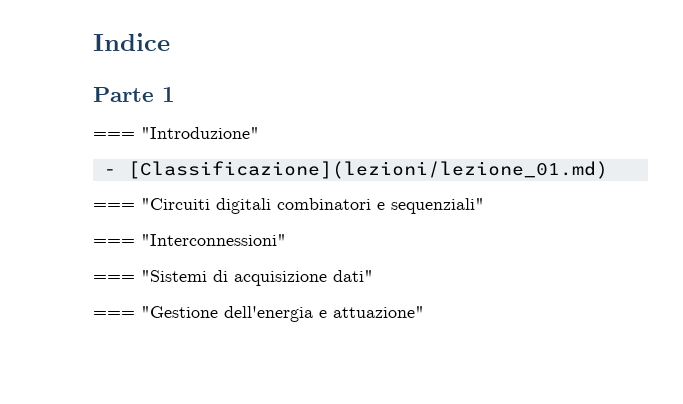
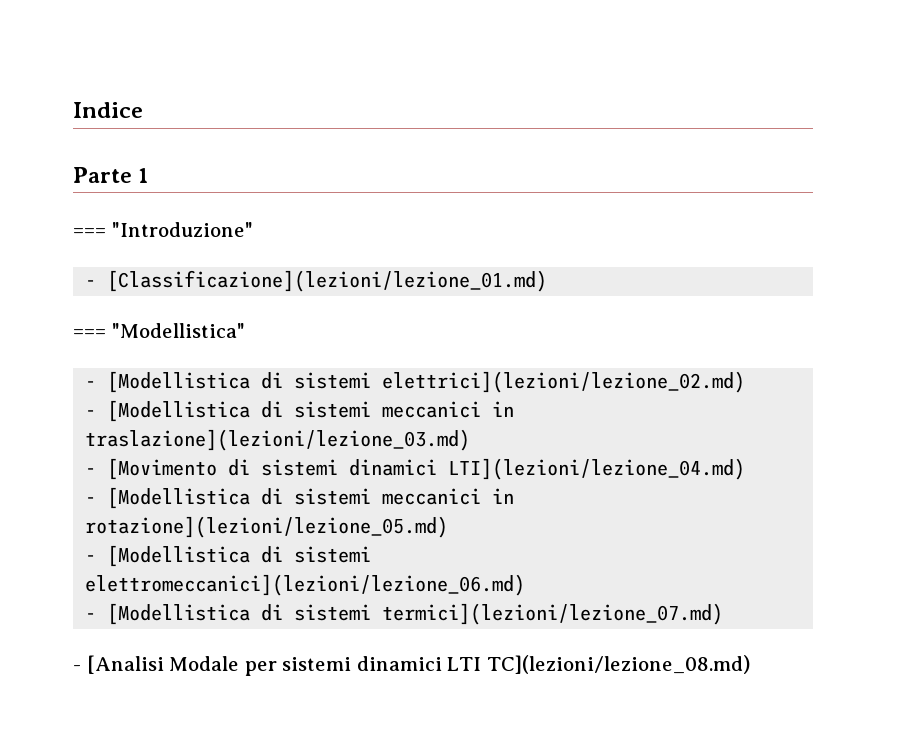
- === "Circuiti digitali combinatori e sequenziali"
- === "Interconnessioni"
- === "Sistemi di acquisizione dati"
- === "Gestione dell'energia e attuazione"
+ === "Modellistica"
+ - [Modellistica di sistemi elettrici](lezioni/lezione_02.md)
+ - [Modellistica di sistemi meccanici in traslazione](lezioni/lezione_03.md)
+ - [Movimento di sistemi dinamici LTI](lezioni/lezione_04.md)
+ - [Modellistica di sistemi meccanici in rotazione](lezioni/lezione_05.md)
+ - [Modellistica di sistemi elettromeccanici](lezioni/lezione_06.md)
+ - [Modellistica di sistemi termici](lezioni/lezione_07.md)
+ - [Analisi Modale per sistemi dinamici LTI TC](lezioni/lezione_08.md)

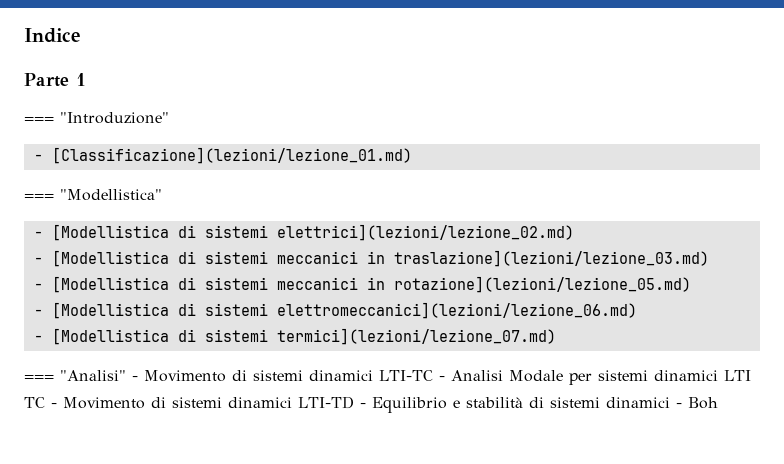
- - [Movimento di sistemi dinamici LTI](lezioni/lezione_04.md)
- - [Analisi Modale per sistemi dinamici LTI TC](lezioni/lezione_08.md)
+ === "Analisi" - Movimento di sistemi dinamici LTI-TC - Analisi Modale per sistemi dinamici LTI TC - Movimento di sistemi dinamici LTI-TD - Equilibrio e stabilità di sistemi dinamici - Boh

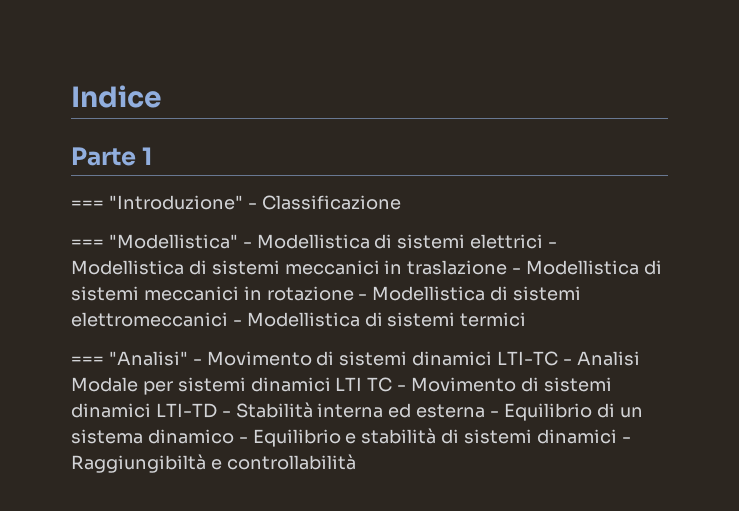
- === "Introduzione"
- - [Classificazione](lezioni/lezione_01.md)
+ === "Introduzione" - Classificazione
- === "Modellistica"
- - [Modellistica di sistemi elettrici](lezioni/lezione_02.md)
- - [Modellistica di sistemi meccanici in traslazione](lezioni/lezione_03.md)
- - [Modellistica di sistemi meccanici in rotazione](lezioni/lezione_05.md)
- - [Modellistica di sistemi elettromeccanici](lezioni/lezione_06.md)
- - [Modellistica di sistemi termici](lezioni/lezione_07.md)
+ === "Modellistica" - Modellistica di sistemi elettrici - Modellistica di sistemi meccanici in traslazione - Modellistica di sistemi meccanici in rotazione - Modellistica di sistemi elettromeccanici - Modellistica di sistemi termici
- === "Analisi" - Movimento di sistemi dinamici LTI-TC - Analisi Modale per sistemi dinamici LTI TC - Movimento di sistemi dinamici LTI-TD - Equilibrio e stabilità di sistemi dinamici - Boh
+ === "Analisi" - Movimento di sistemi dinamici LTI-TC - Analisi Modale per sistemi dinamici LTI TC - Movimento di sistemi dinamici LTI-TD - Stabilità interna ed esterna - Equilibrio di un sistema dinamico - Equilibrio e stabilità di sistemi dinamici - Raggiungibiltà e controllabilità

